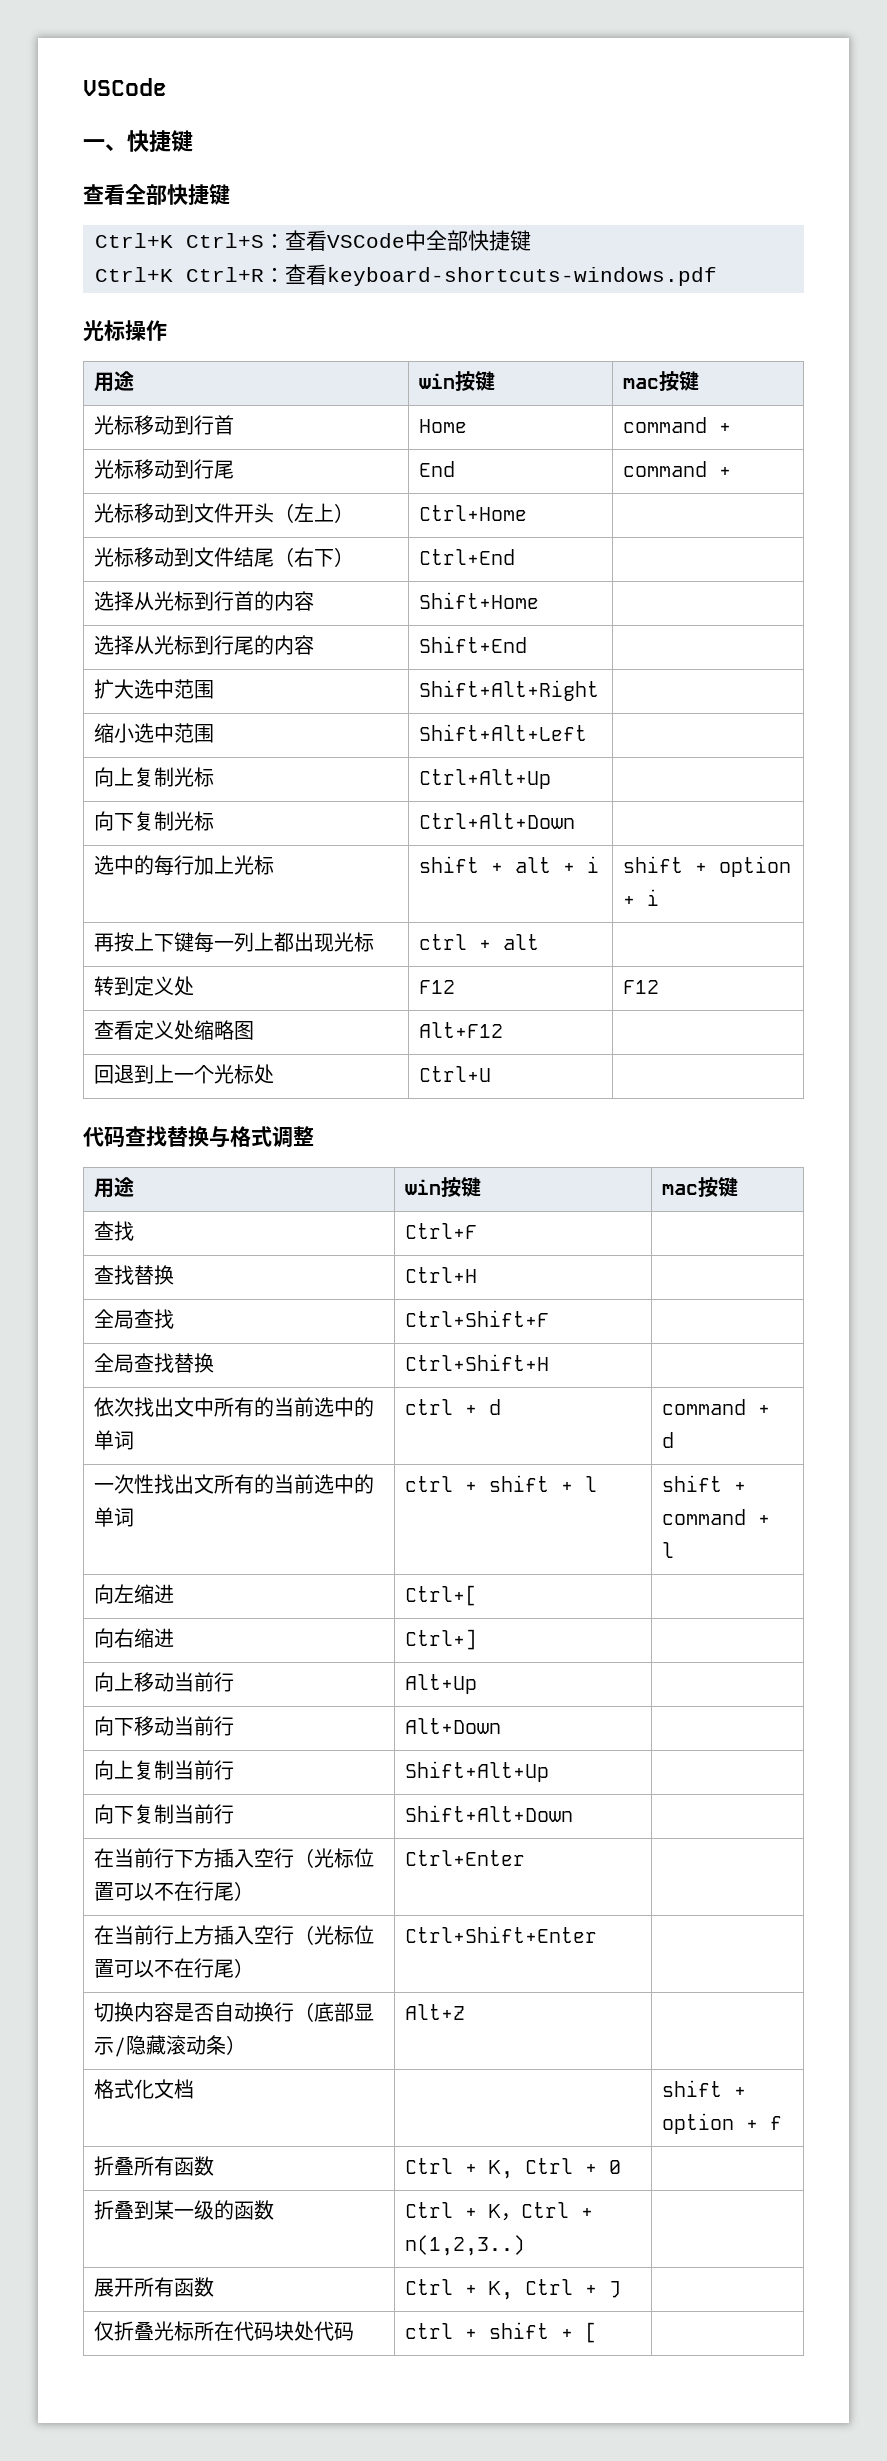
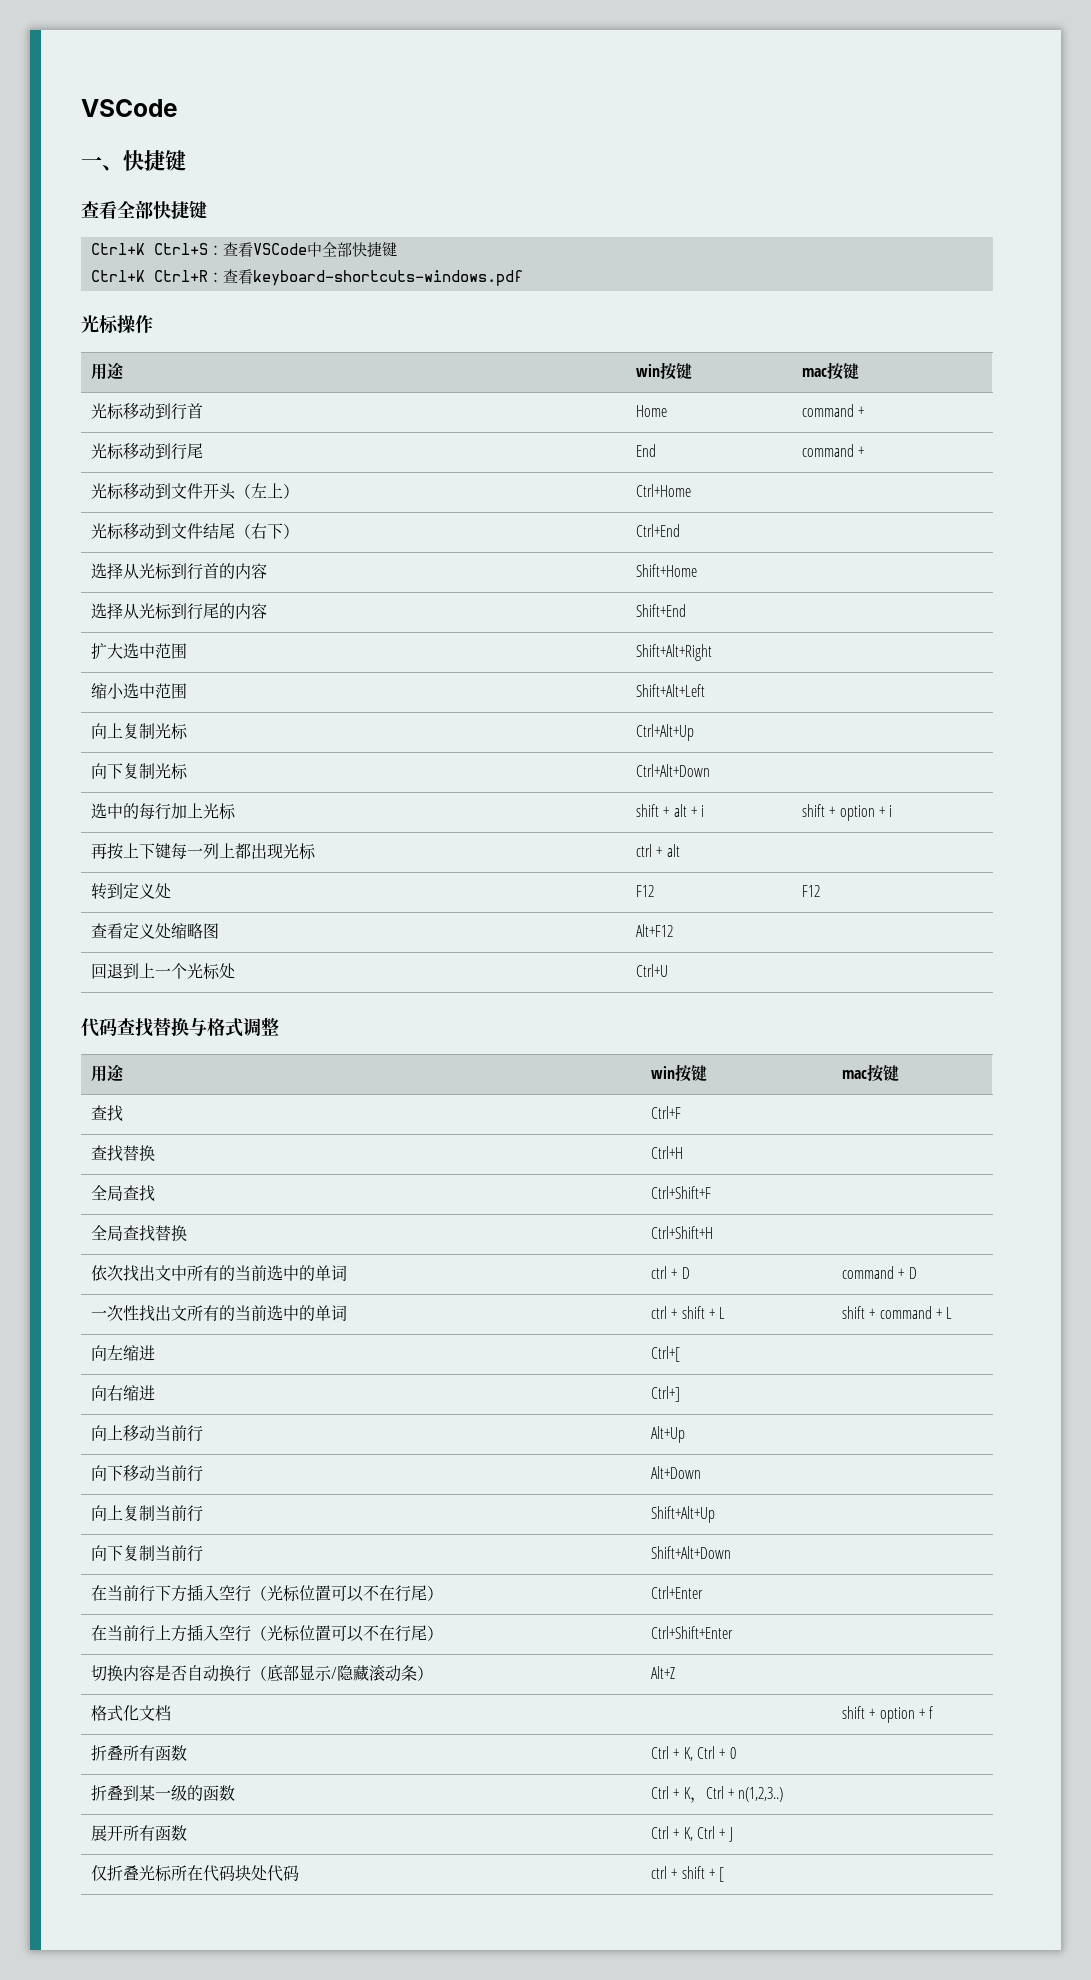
- 依次找出文中所有的当前选中的单词 | ctrl + d | command + d
+ 依次找出文中所有的当前选中的单词 | ctrl + D | command + D
- 一次性找出文所有的当前选中的单词 | ctrl + shift + l | shift + command + l
+ 一次性找出文所有的当前选中的单词 | ctrl + shift + L | shift + command + L

